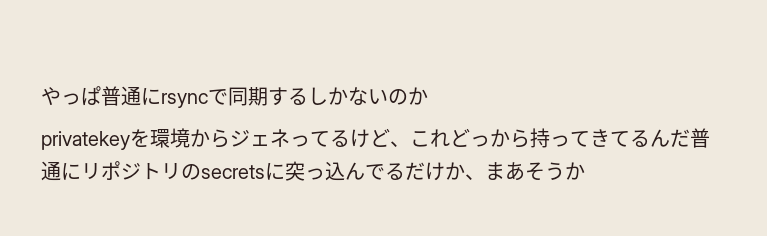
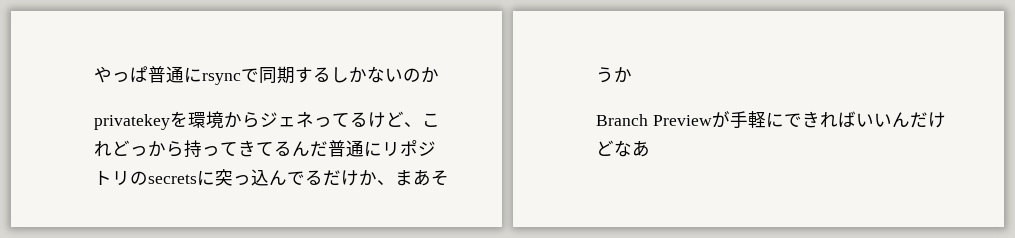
+ Branch Previewが手軽にできればいいんだけどなあ

